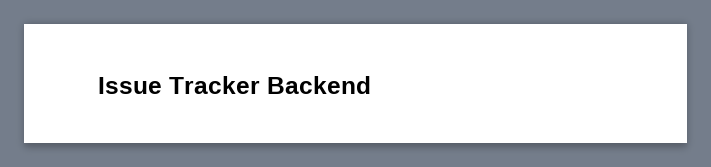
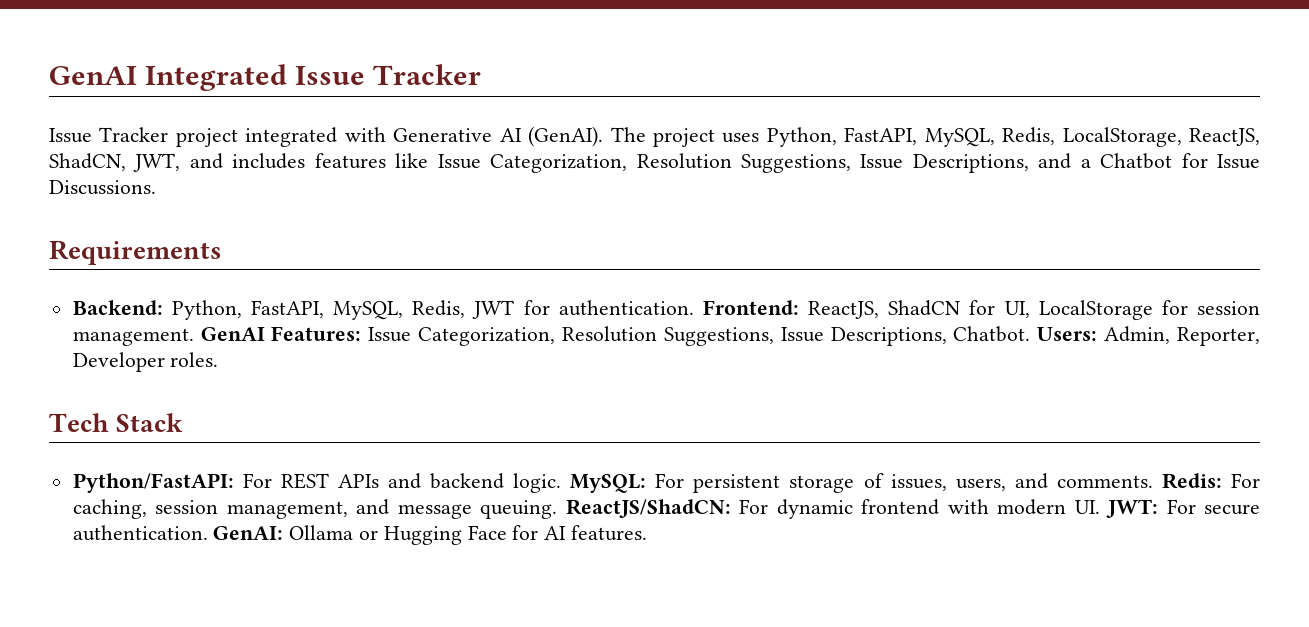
- Issue Tracker Backend
+ GenAI Integrated Issue Tracker
+ Issue Tracker project integrated with Generative AI (GenAI). The project uses Python, FastAPI, MySQL, Redis, LocalStorage, ReactJS, ShadCN, JWT, and includes features like Issue Categorization, Resolution Suggestions, Issue Descriptions, and a Chatbot for Issue Discussions.
+ Requirements
+ Backend: Python, FastAPI, MySQL, Redis, JWT for authentication. Frontend: ReactJS, ShadCN for UI, LocalStorage for session management. GenAI Features: Issue Categorization, Resolution Suggestions, Issue Descriptions, Chatbot. Users: Admin, Reporter, Developer roles.
+ Tech Stack
+ Python/FastAPI: For REST APIs and backend logic. MySQL: For persistent storage of issues, users, and comments. Redis: For caching, session management, and message queuing. ReactJS/ShadCN: For dynamic frontend with modern UI. JWT: For secure authentication. GenAI: Ollama or Hugging Face for AI features.

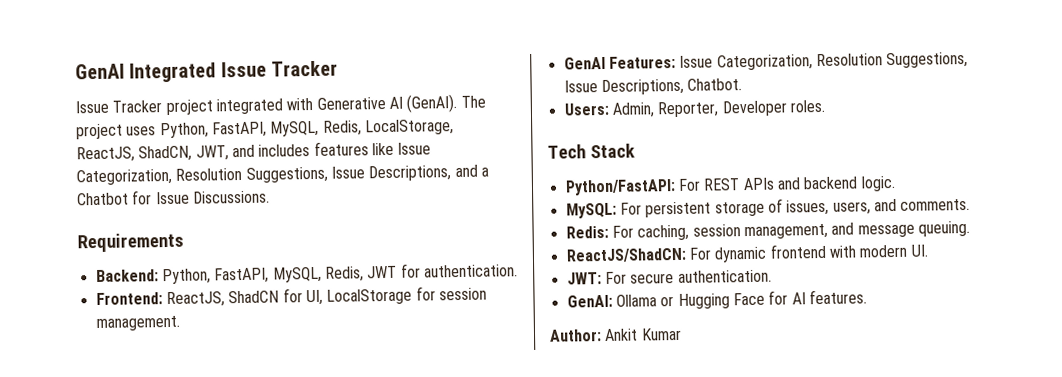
- Backend: Python, FastAPI, MySQL, Redis, JWT for authentication. Frontend: ReactJS, ShadCN for UI, LocalStorage for session management. GenAI Features: Issue Categorization, Resolution Suggestions, Issue Descriptions, Chatbot. Users: Admin, Reporter, Developer roles.
+ Backend: Python, FastAPI, MySQL, Redis, JWT for authentication.
+ Frontend: ReactJS, ShadCN for UI, LocalStorage for session management.
+ GenAI Features: Issue Categorization, Resolution Suggestions, Issue Descriptions, Chatbot.
+ Users: Admin, Reporter, Developer roles.
- Python/FastAPI: For REST APIs and backend logic. MySQL: For persistent storage of issues, users, and comments. Redis: For caching, session management, and message queuing. ReactJS/ShadCN: For dynamic frontend with modern UI. JWT: For secure authentication. GenAI: Ollama or Hugging Face for AI features.
+ Python/FastAPI: For REST APIs and backend logic.
+ MySQL: For persistent storage of issues, users, and comments.
+ Redis: For caching, session management, and message queuing.
+ ReactJS/ShadCN: For dynamic frontend with modern UI.
+ JWT: For secure authentication.
+ GenAI: Ollama or Hugging Face for AI features.
+ Author: Ankit Kumar

